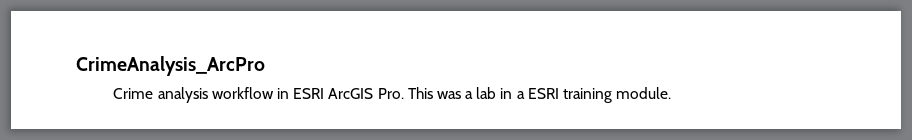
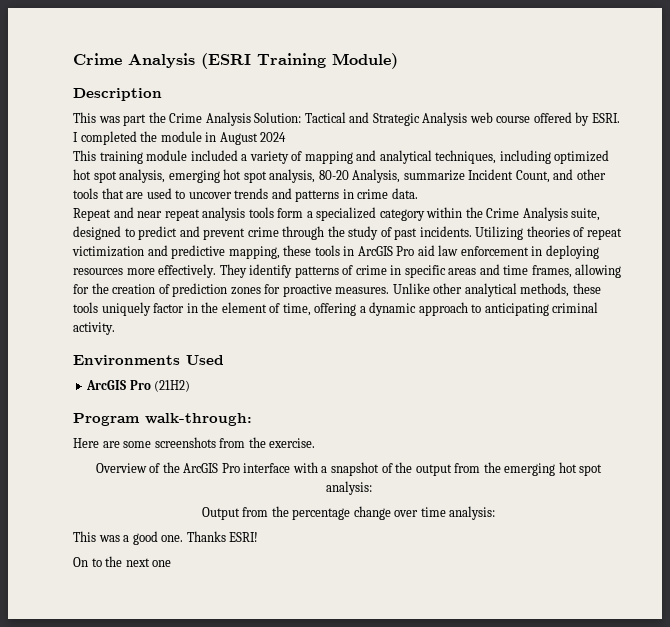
- CrimeAnalysis_ArcPro
- Crime analysis workflow in ESRI ArcGIS Pro. This was a lab in a ESRI training module.
+ Crime Analysis (ESRI Training Module)
+ Description
+ This was part the Crime Analysis Solution: Tactical and Strategic Analysis web course offered by ESRI. I completed the module in August 2024
+ This training module included a variety of mapping and analytical techniques, including optimized hot spot analysis, emerging hot spot analysis, 80-20 Analysis, summarize Incident Count, and other tools that are used to uncover trends and patterns in crime data.
+ Repeat and near repeat analysis tools form a specialized category within the Crime Analysis suite, designed to predict and prevent crime through the study of past incidents. Utilizing theories of repeat victimization and predictive mapping, these tools in ArcGIS Pro aid law enforcement in deploying resources more effectively. They identify patterns of crime in specific areas and time frames, allowing for the creation of prediction zones for proactive measures. Unlike other analytical methods, these tools uniquely factor in the element of time, offering a dynamic approach to anticipating criminal activity.
+ Environments Used
+ ArcGIS Pro (21H2)
+ Program walk-through:
+ Here are some screenshots from the exercise.
+ Overview of the ArcGIS Pro interface with a snapshot of the output from the emerging hot spot analysis:
+ Output from the percentage change over time analysis:
+ This was a good one. Thanks ESRI!
+ On to the next one

